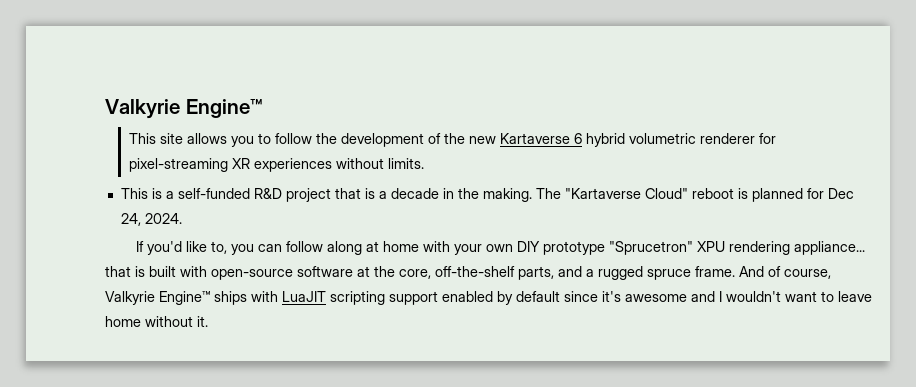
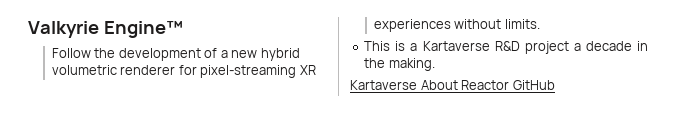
- This site allows you to follow the development of the new Kartaverse 6 hybrid volumetric renderer for pixel-streaming XR experiences without limits.
+ Follow the development of a new hybrid volumetric renderer for pixel-streaming XR experiences without limits.
- This is a self-funded R&D project that is a decade in the making. The "Kartaverse Cloud" reboot is planned for Dec 24, 2024.
- If you'd like to, you can follow along at home with your own DIY prototype "Sprucetron" XPU rendering appliance... that is built with open-source software at the core, off-the-shelf parts, and a rugged spruce frame. And of course, Valkyrie Engine™ ships with LuaJIT scripting support enabled by default since it's awesome and I wouldn't want to leave home without it.
+ This is a Kartaverse R&D project a decade in the making.
+ Kartaverse About Reactor GitHub

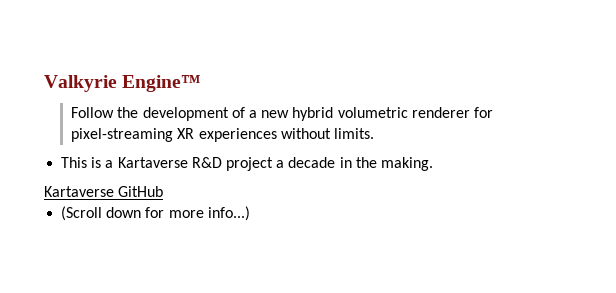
- Kartaverse About Reactor GitHub
+ Kartaverse GitHub
+ (Scroll down for more info...)

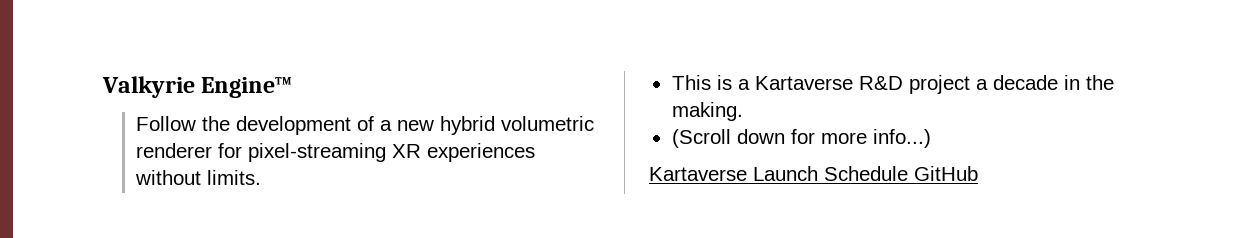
- Kartaverse GitHub
+ Kartaverse Launch Schedule GitHub

